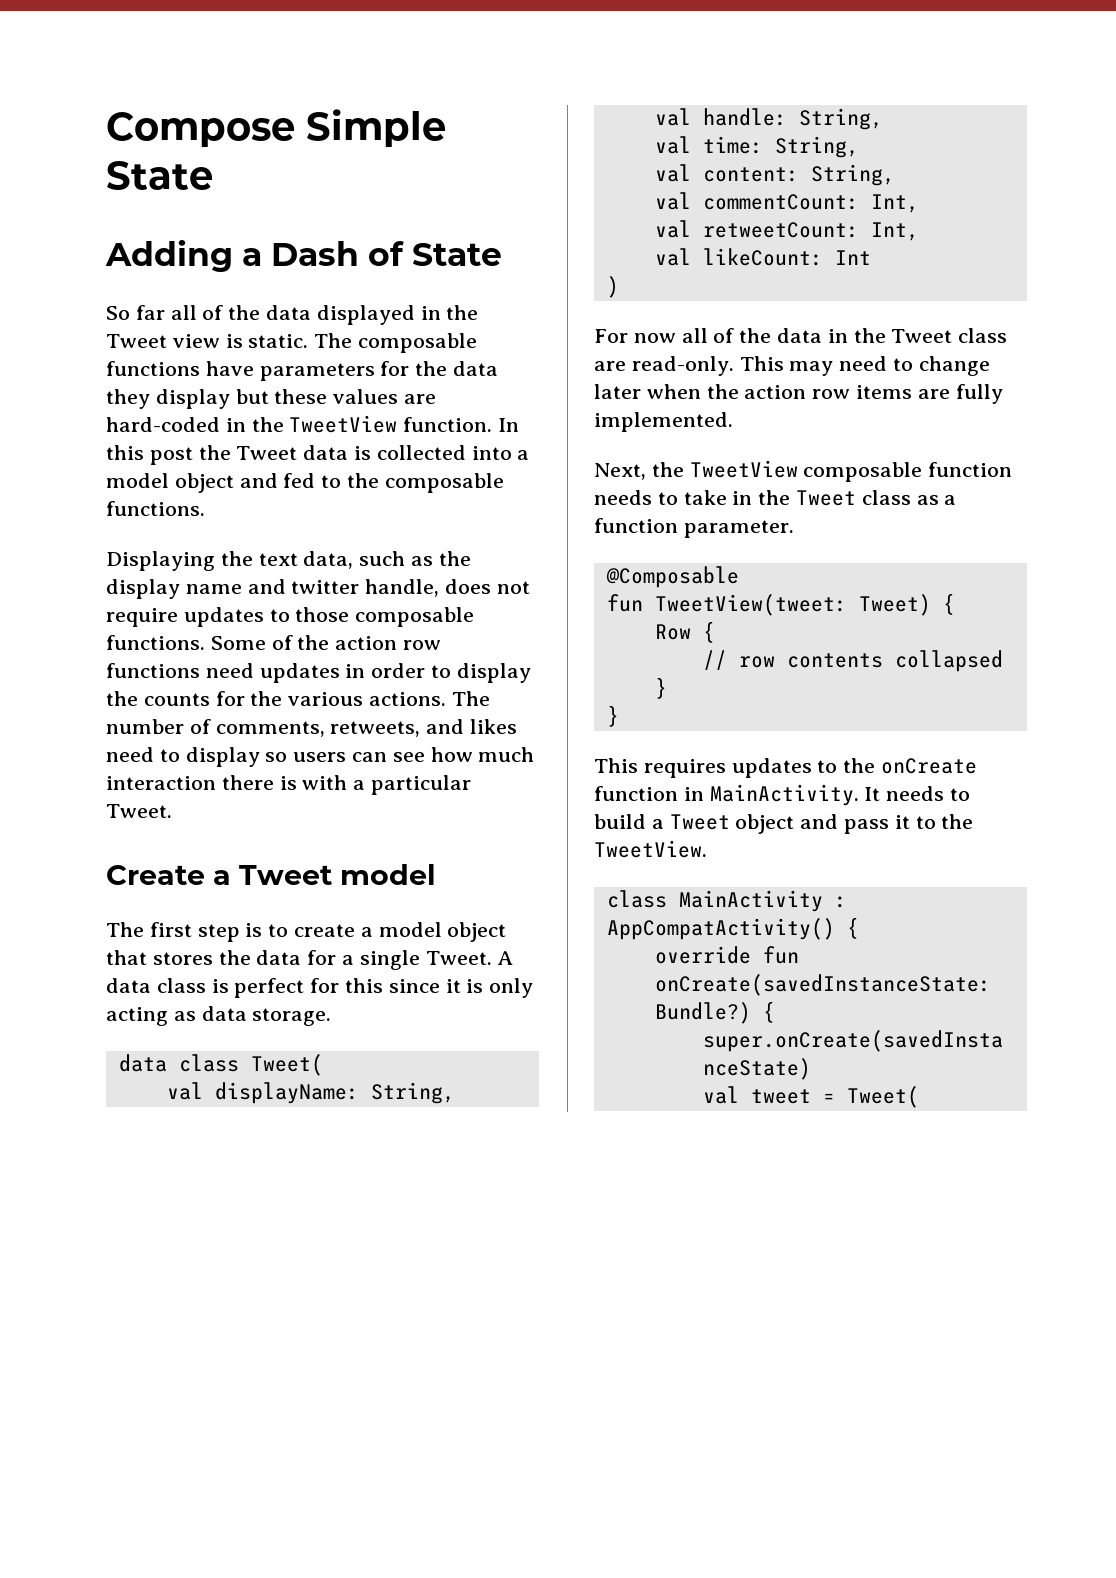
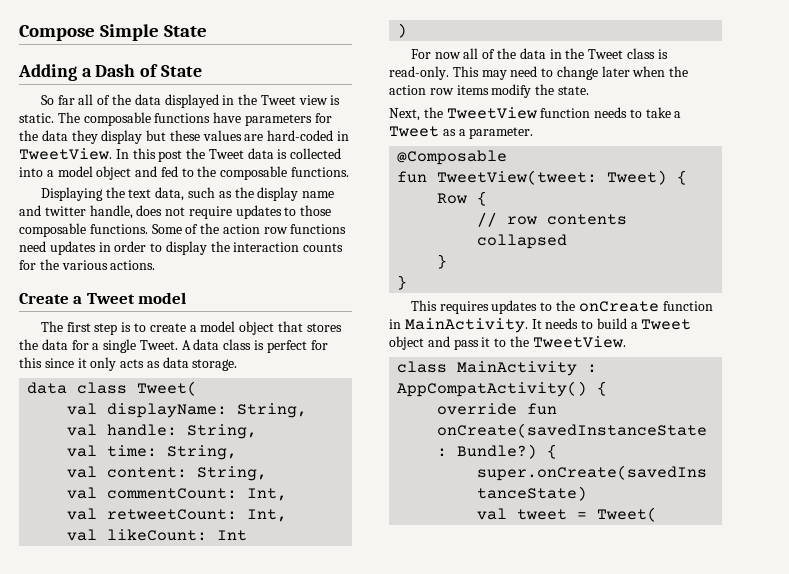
- The composable functions have parameters for the data they display but these values are hard-coded in the TweetView function.
+ The composable functions have parameters for the data they display but these values are hard-coded in TweetView.
- Some of the action row functions need updates in order to display the counts for the various actions. The number of comments, retweets, and likes need to display so users can see how much interaction there is with a particular Tweet.
+ Some of the action row functions need updates in order to display the interaction counts for the various actions.
- A data class is perfect for this since it is only acting as data storage.
+ A data class is perfect for this since it only acts as data storage.
- For now all of the data in the Tweet class are read-only.
+ For now all of the data in the Tweet class is read-only.
- This may need to change later when the action row items are fully implemented.
+ This may need to change later when the action row items modify the state.
- Next, the TweetView composable function needs to take in the Tweet class as a function parameter.
+ Next, the TweetView function needs to take a Tweet as a parameter.

